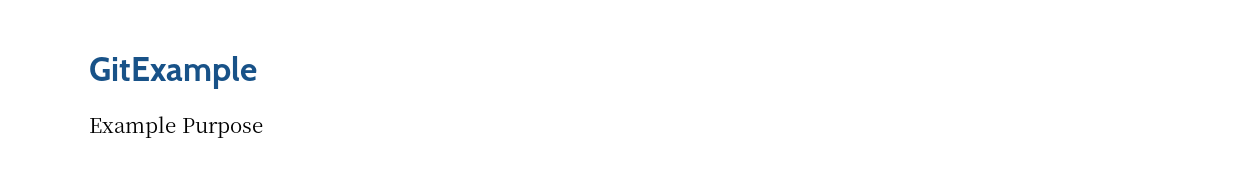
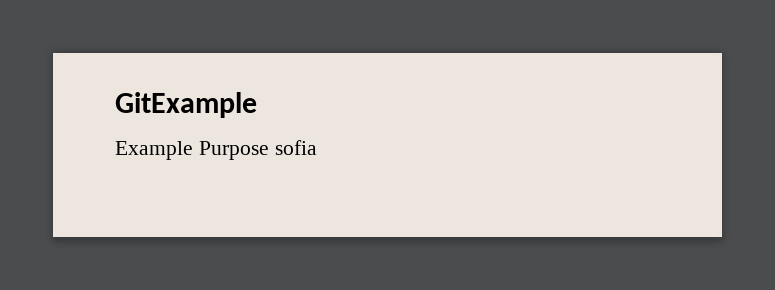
- Example Purpose
+ Example Purpose sofia

